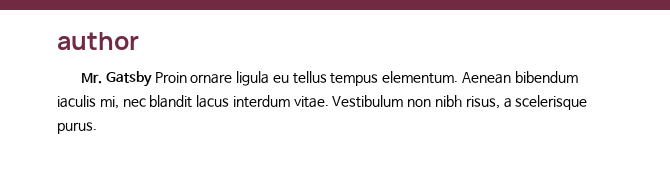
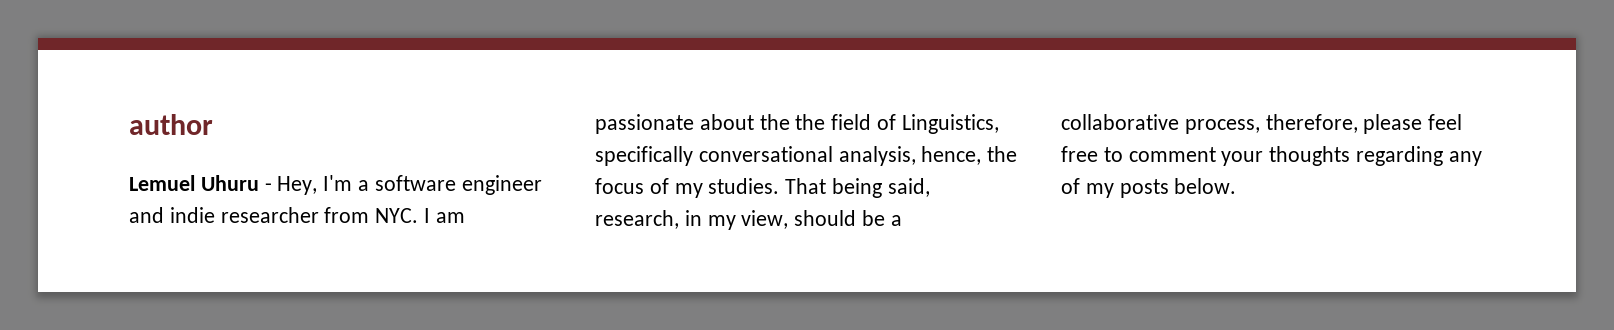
- Mr. Gatsby Proin ornare ligula eu tellus tempus elementum. Aenean bibendum iaculis mi, nec blandit lacus interdum vitae. Vestibulum non nibh risus, a scelerisque purus.
+ Lemuel Uhuru - Hey, I'm a software engineer and indie researcher from NYC. I am passionate about the the field of Linguistics, specifically conversational analysis, hence, the focus of my studies. That being said, research, in my view, should be a collaborative process, therefore, please feel free to comment your thoughts regarding any of my posts below.

